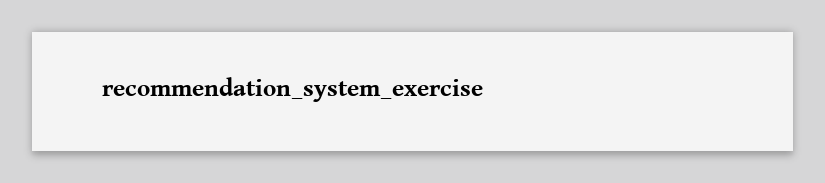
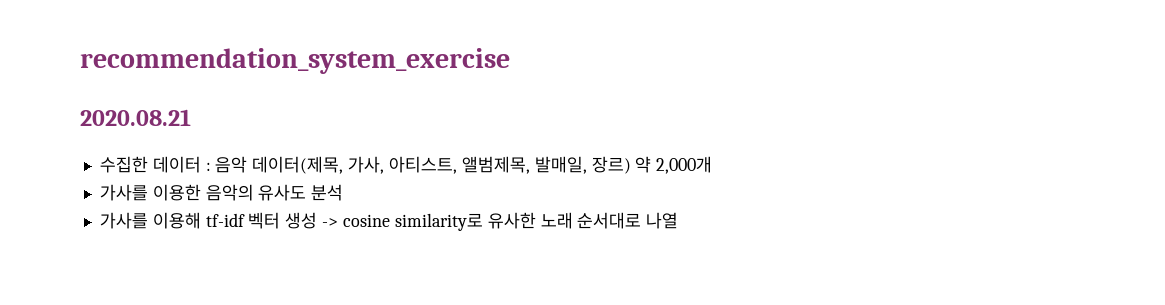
+ 2020.08.21
+ 수집한 데이터 : 음악 데이터(제목, 가사, 아티스트, 앨범제목, 발매일, 장르) 약 2,000개
+ 가사를 이용한 음악의 유사도 분석
+ 가사를 이용해 tf-idf 벡터 생성 -> cosine similarity로 유사한 노래 순서대로 나열

